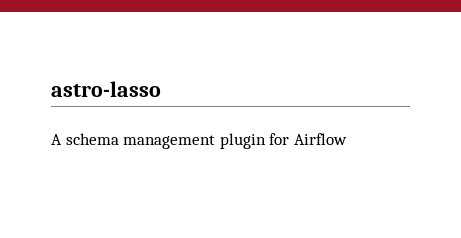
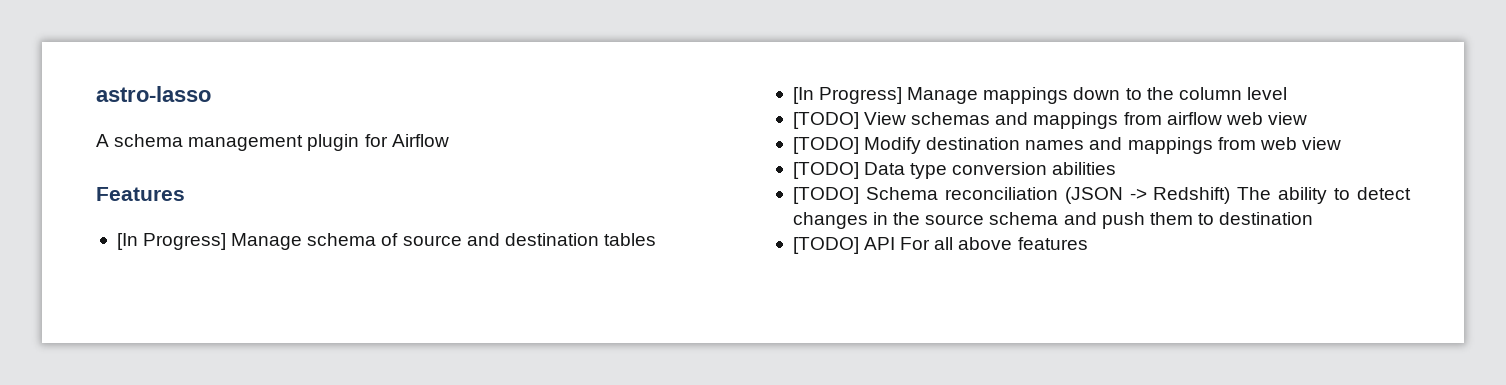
+ Features
+ [In Progress] Manage schema of source and destination tables
+ [In Progress] Manage mappings down to the column level
+ [TODO] View schemas and mappings from airflow web view
+ [TODO] Modify destination names and mappings from web view
+ [TODO] Data type conversion abilities
+ [TODO] Schema reconciliation (JSON -> Redshift) The ability to detect changes in the source schema and push them to destination
+ [TODO] API For all above features

